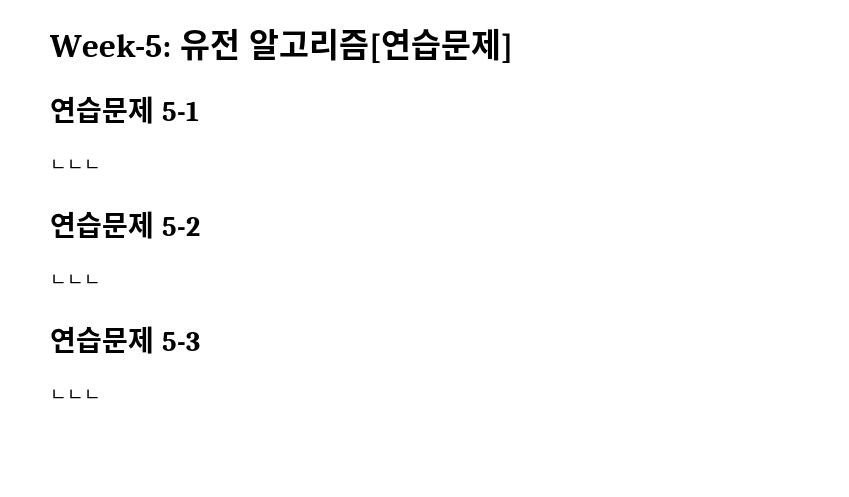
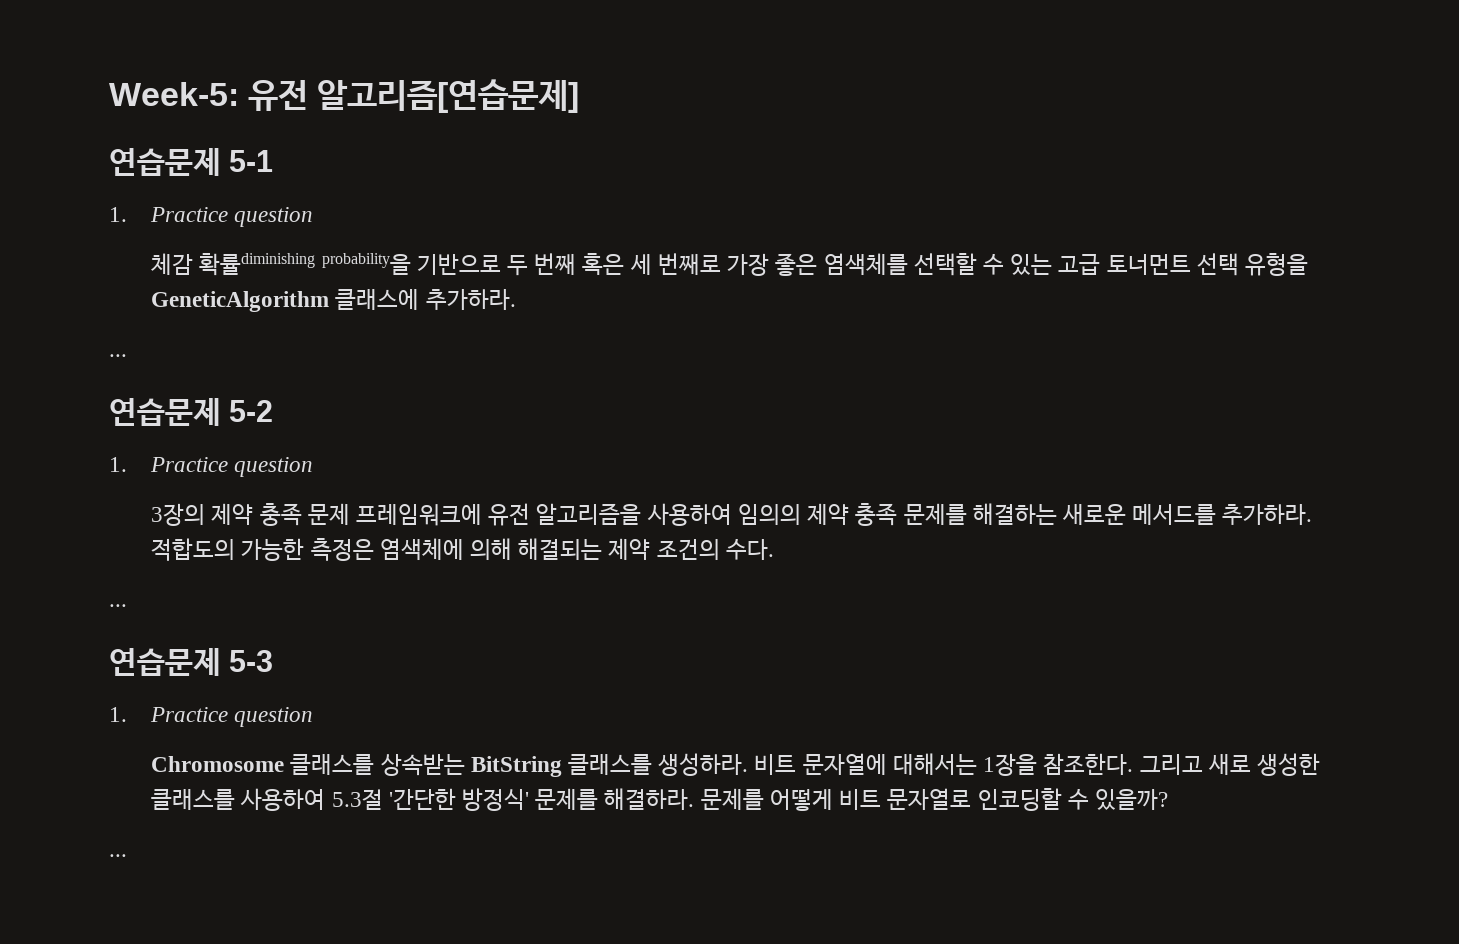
  연습문제 5-1
- ㄴㄴㄴ
+ 1. Practice question
+ 체감 확률diminishing probability을 기반으로 두 번째 혹은 세 번째로 가장 좋은 염색체를 선택할 수 있는 고급 토너먼트 선택 유형을 GeneticAlgorithm 클래스에 추가하라.
+ ...
  연습문제 5-2
- ㄴㄴㄴ
+ 1. Practice question
+ 3장의 제약 충족 문제 프레임워크에 유전 알고리즘을 사용하여 임의의 제약 충족 문제를 해결하는 새로운 메서드를 추가하라. 적합도의 가능한 측정은 염색체에 의해 해결되는 제약 조건의 수다.
+ ...
  연습문제 5-3
- ㄴㄴㄴ
+ 1. Practice question
+ Chromosome 클래스를 상속받는 BitString 클래스를 생성하라. 비트 문자열에 대해서는 1장을 참조한다. 그리고 새로 생성한 클래스를 사용하여 5.3절 '간단한 방정식' 문제를 해결하라. 문제를 어떻게 비트 문자열로 인코딩할 수 있을까?
+ ...

